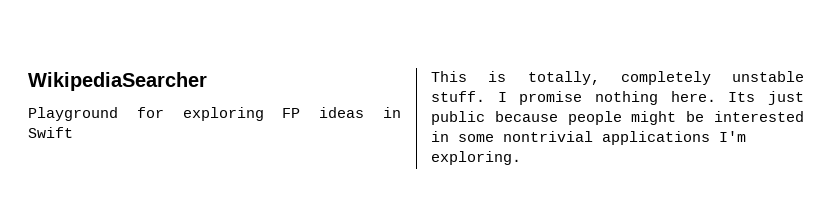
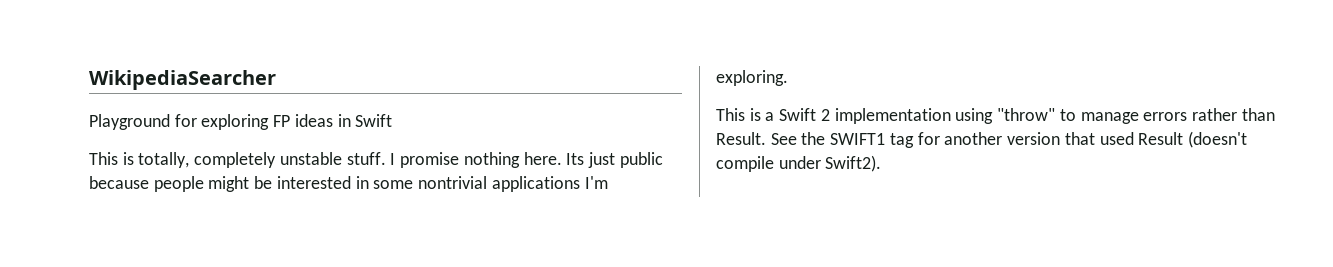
+ This is a Swift 2 implementation using "throw" to manage errors rather than Result. See the SWIFT1 tag for another version that used Result (doesn't compile under Swift2).

